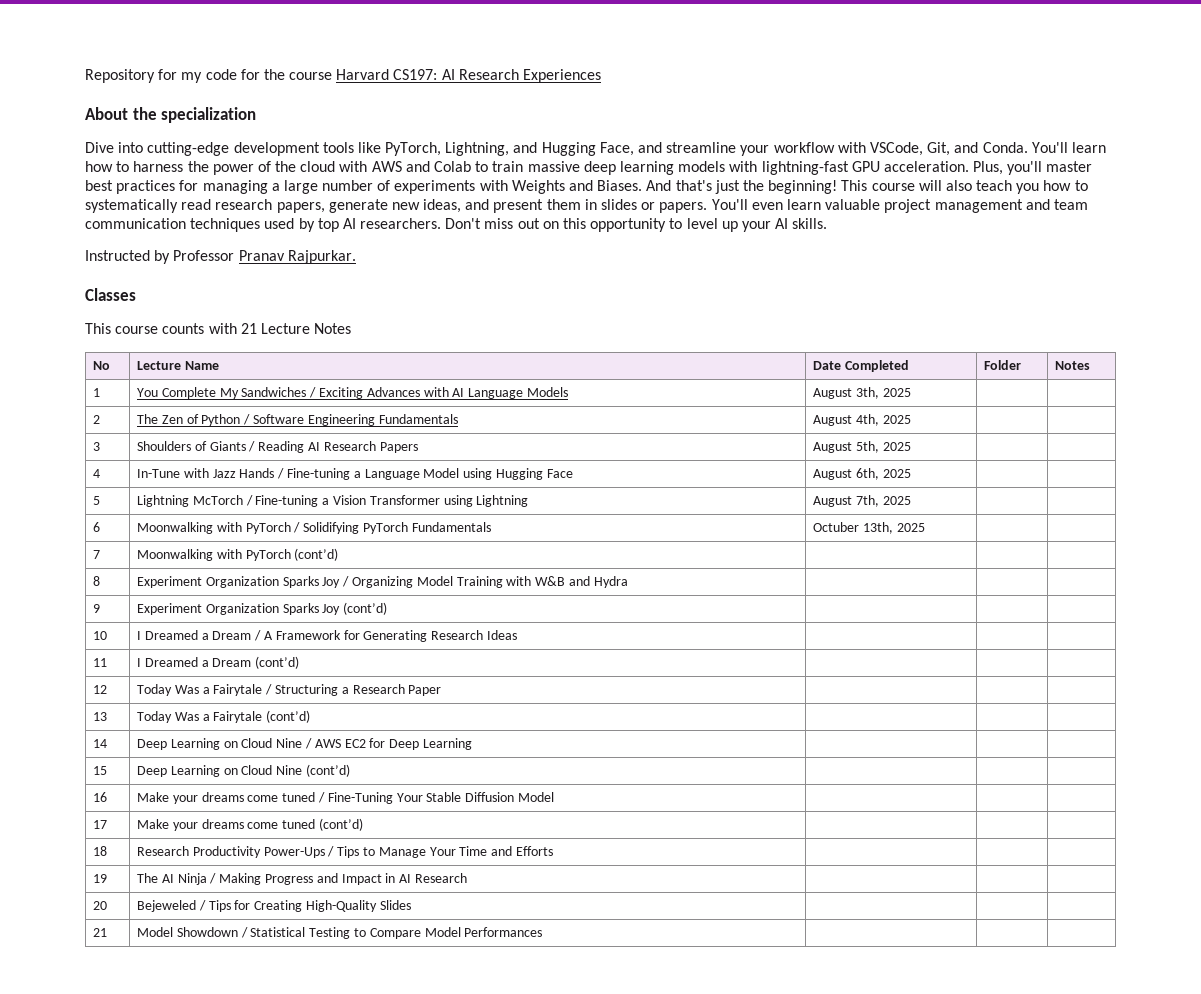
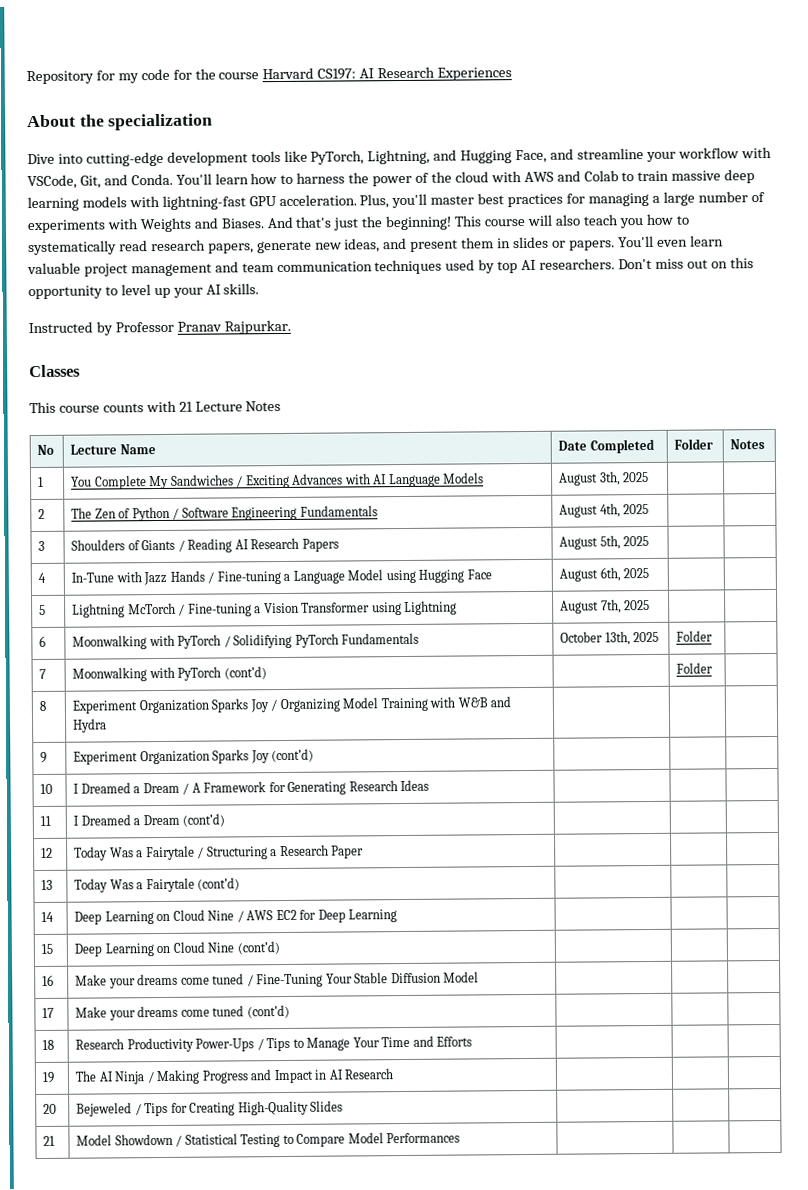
- 6 | Moonwalking with PyTorch / Solidifying PyTorch Fundamentals | Octuber 13th, 2025 | |
+ 6 | Moonwalking with PyTorch / Solidifying PyTorch Fundamentals | October 13th, 2025 | Folder |
- 7 | Moonwalking with PyTorch (cont’d) | | |
+ 7 | Moonwalking with PyTorch (cont’d) | | Folder |

